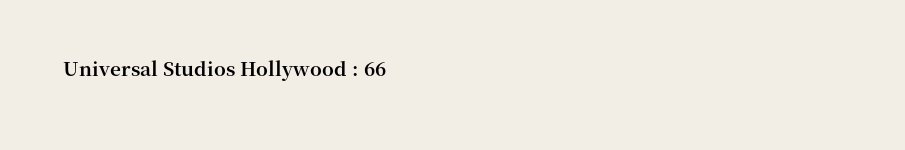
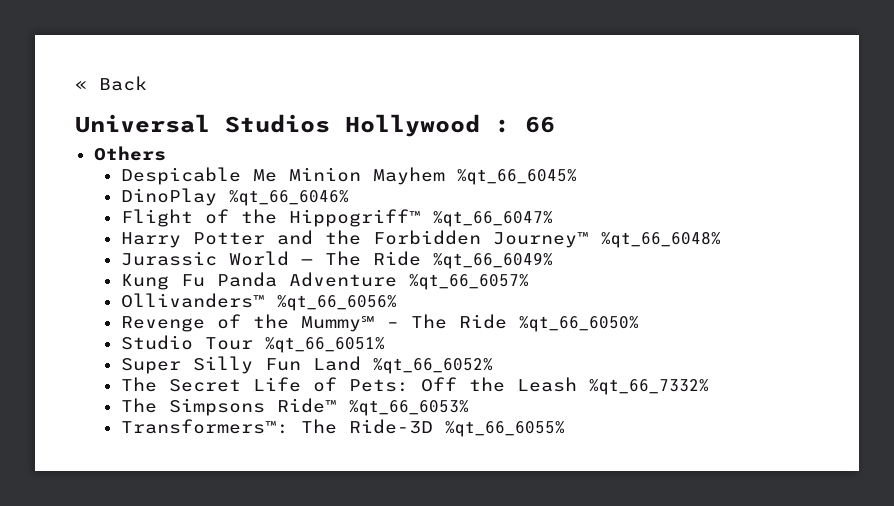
+ « Back
+ Others
+ Despicable Me Minion Mayhem %qt_66_6045%
+ DinoPlay %qt_66_6046%
+ Flight of the Hippogriff™ %qt_66_6047%
+ Harry Potter and the Forbidden Journey™ %qt_66_6048%
+ Jurassic World — The Ride %qt_66_6049%
+ Kung Fu Panda Adventure %qt_66_6057%
+ Ollivanders™ %qt_66_6056%
+ Revenge of the Mummy℠ – The Ride %qt_66_6050%
+ Studio Tour %qt_66_6051%
+ Super Silly Fun Land %qt_66_6052%
+ The Secret Life of Pets: Off the Leash %qt_66_7332%
+ The Simpsons Ride™ %qt_66_6053%
+ Transformers™: The Ride-3D %qt_66_6055%

